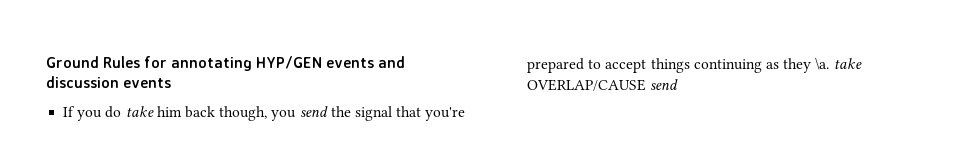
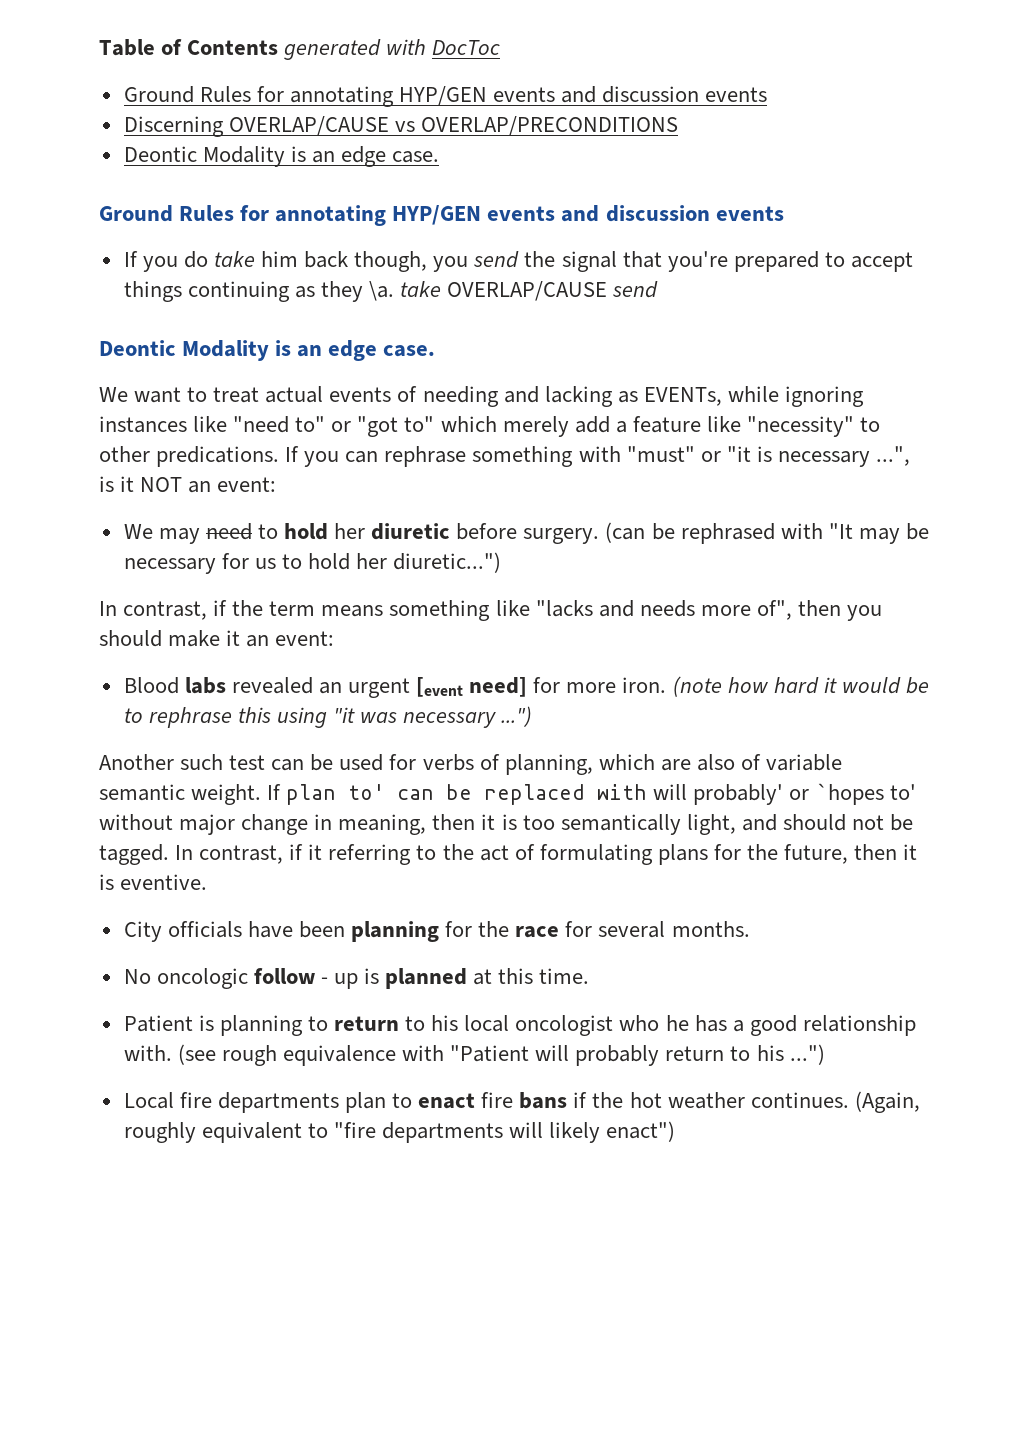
+ Table of Contents generated with DocToc
+ Ground Rules for annotating HYP/GEN events and discussion events
+ Discerning OVERLAP/CAUSE vs OVERLAP/PRECONDITIONS
+ Deontic Modality is an edge case.
  If you do take him back though, you send the signal that you're prepared to accept things continuing as they \a. take OVERLAP/CAUSE send
+ Deontic Modality is an edge case.
+ We want to treat actual events of needing and lacking as EVENTs, while ignoring instances like "need to" or "got to" which merely add a feature like "necessity" to other predications. If you can rephrase something with "must" or "it is necessary ...", is it NOT an event:
+ We may need to hold her diuretic before surgery. (can be rephrased with "It may be necessary for us to hold her diuretic...")
+ In contrast, if the term means something like "lacks and needs more of", then you should make it an event:
+ Blood labs revealed an urgent [event need] for more iron. (note how hard it would be to rephrase this using "it was necessary ...")
+ Another such test can be used for verbs of planning, which are also of variable semantic weight. If plan to' can be replaced with will probably' or `hopes to' without major change in meaning, then it is too semantically light, and should not be tagged. In contrast, if it referring to the act of formulating plans for the future, then it is eventive.
+ City officials have been planning for the race for several months.
+ No oncologic follow - up is planned at this time.
+ Patient is planning to return to his local oncologist who he has a good relationship with. (see rough equivalence with "Patient will probably return to his ...")
+ Local fire departments plan to enact fire bans if the hot weather continues. (Again, roughly equivalent to "fire departments will likely enact")

